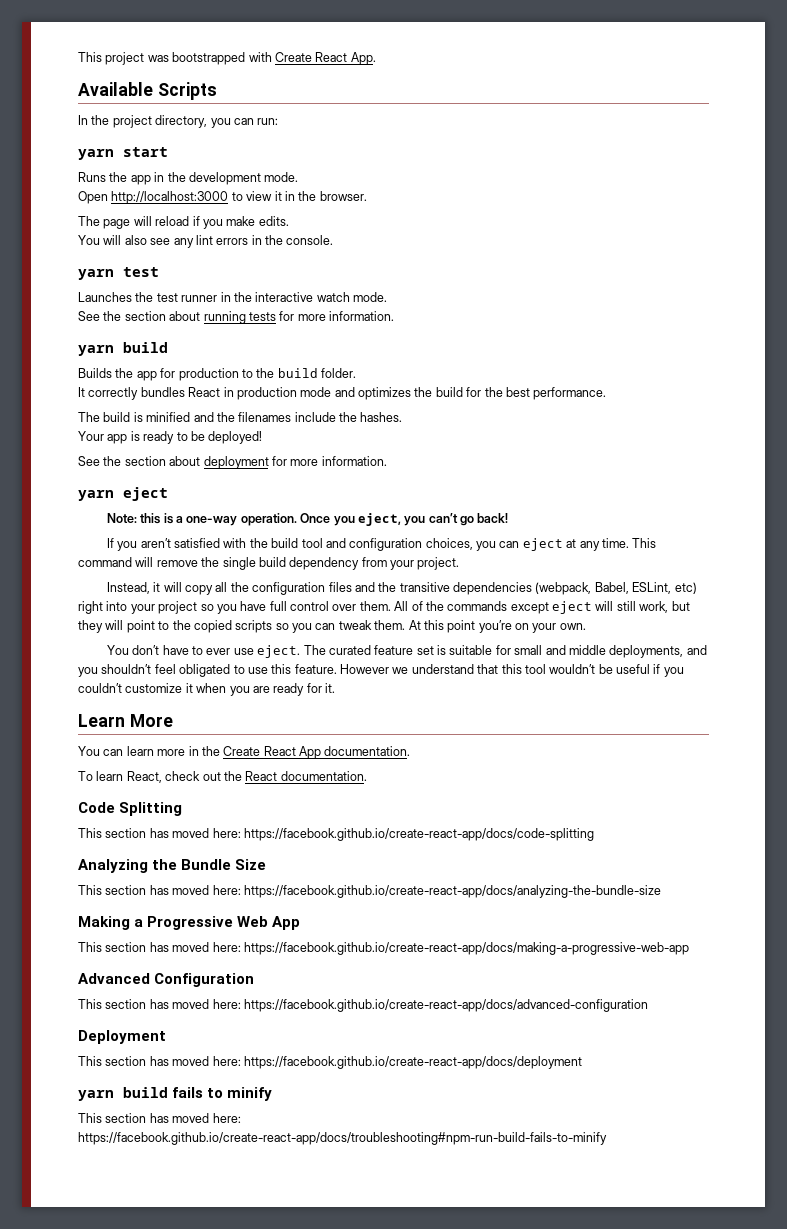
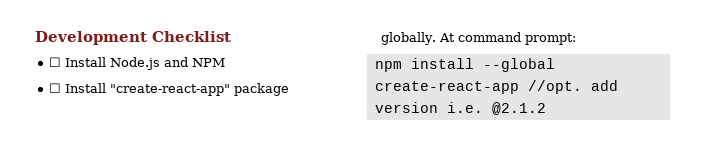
- This project was bootstrapped with Create React App.
- Available Scripts
- In the project directory, you can run:
- yarn start
- Runs the app in the development mode.
- Open http://localhost:3000 to view it in the browser.
- The page will reload if you make edits.
- You will also see any lint errors in the console.
- yarn test
- Launches the test runner in the interactive watch mode.
- See the section about running tests for more information.
- yarn build
- Builds the app for production to the build folder.
- It correctly bundles React in production mode and optimizes the build for the best performance.
- The build is minified and the filenames include the hashes.
- Your app is ready to be deployed!
- See the section about deployment for more information.
- yarn eject
- Note: this is a one-way operation. Once you eject, you can’t go back!
- If you aren’t satisfied with the build tool and configuration choices, you can eject at any time. This command will remove the single build dependency from your project.
- Instead, it will copy all the configuration files and the transitive dependencies (webpack, Babel, ESLint, etc) right into your project so you have full control over them. All of the commands except eject will still work, but they will point to the copied scripts so you can tweak them. At this point you’re on your own.
- You don’t have to ever use eject. The curated feature set is suitable for small and middle deployments, and you shouldn’t feel obligated to use this feature. However we understand that this tool wouldn’t be useful if you couldn’t customize it when you are ready for it.
- Learn More
- You can learn more in the Create React App documentation.
- To learn React, check out the React documentation.
- Code Splitting
- This section has moved here: https://facebook.github.io/create-react-app/docs/code-splitting
- Analyzing the Bundle Size
- This section has moved here: https://facebook.github.io/create-react-app/docs/analyzing-the-bundle-size
- Making a Progressive Web App
- This section has moved here: https://facebook.github.io/create-react-app/docs/making-a-progressive-web-app
- Advanced Configuration
- This section has moved here: https://facebook.github.io/create-react-app/docs/advanced-configuration
- Deployment
- This section has moved here: https://facebook.github.io/create-react-app/docs/deployment
- yarn build fails to minify
- This section has moved here: https://facebook.github.io/create-react-app/docs/troubleshooting#npm-run-build-fails-to-minify
+ Development Checklist
+ ☐ Install Node.js and NPM
+ ☐ Install "create-react-app" package globally. At command prompt:
+ npm install --global create-react-app //opt. add version i.e. @2.1.2

